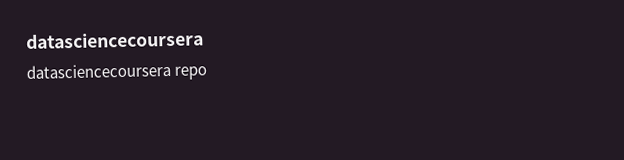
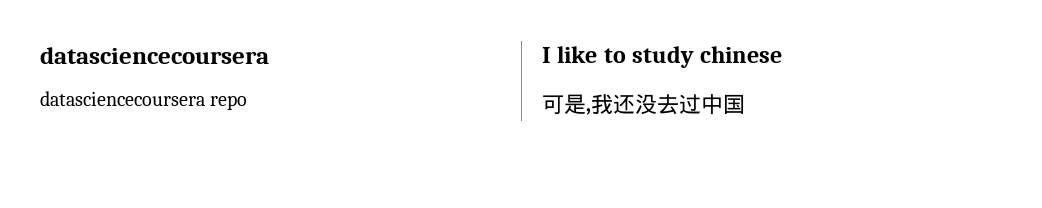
+ I like to study chinese
+ 可是,我还没去过中国

